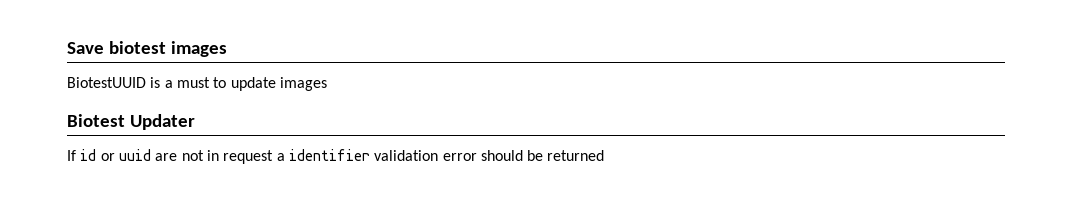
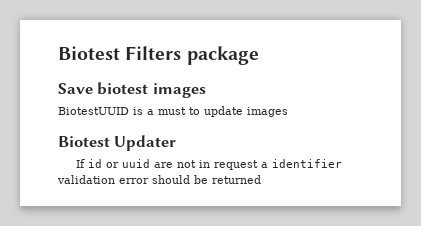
+ Biotest Filters package

